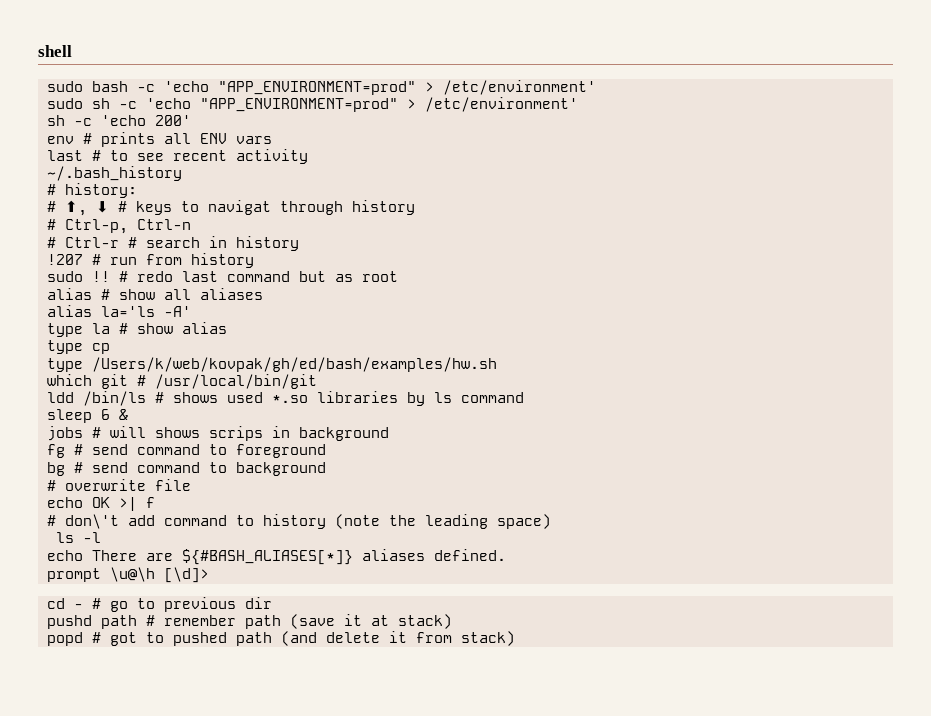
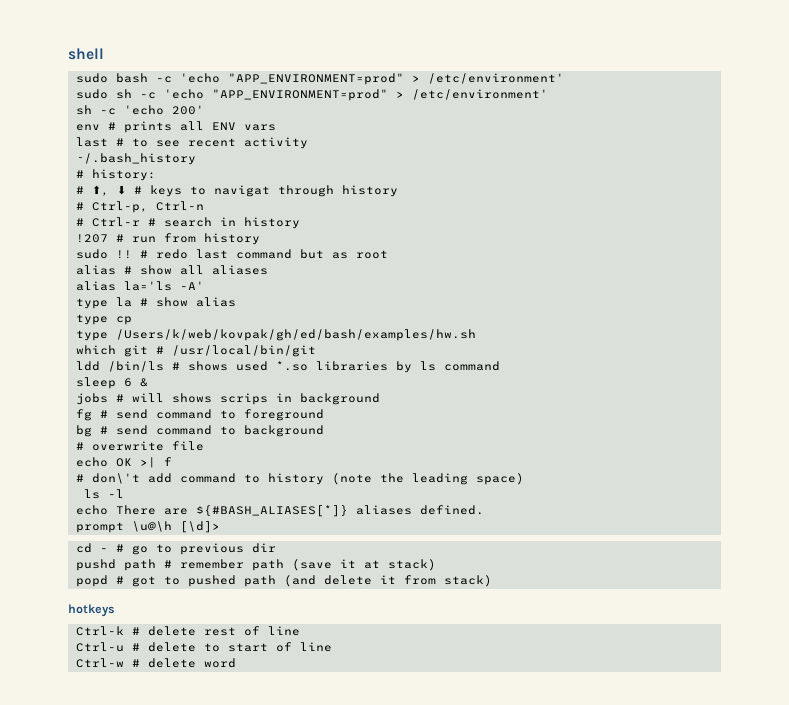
+ hotkeys
+ Ctrl-k # delete rest of line
+ Ctrl-u # delete to start of line
+ Ctrl-w # delete word

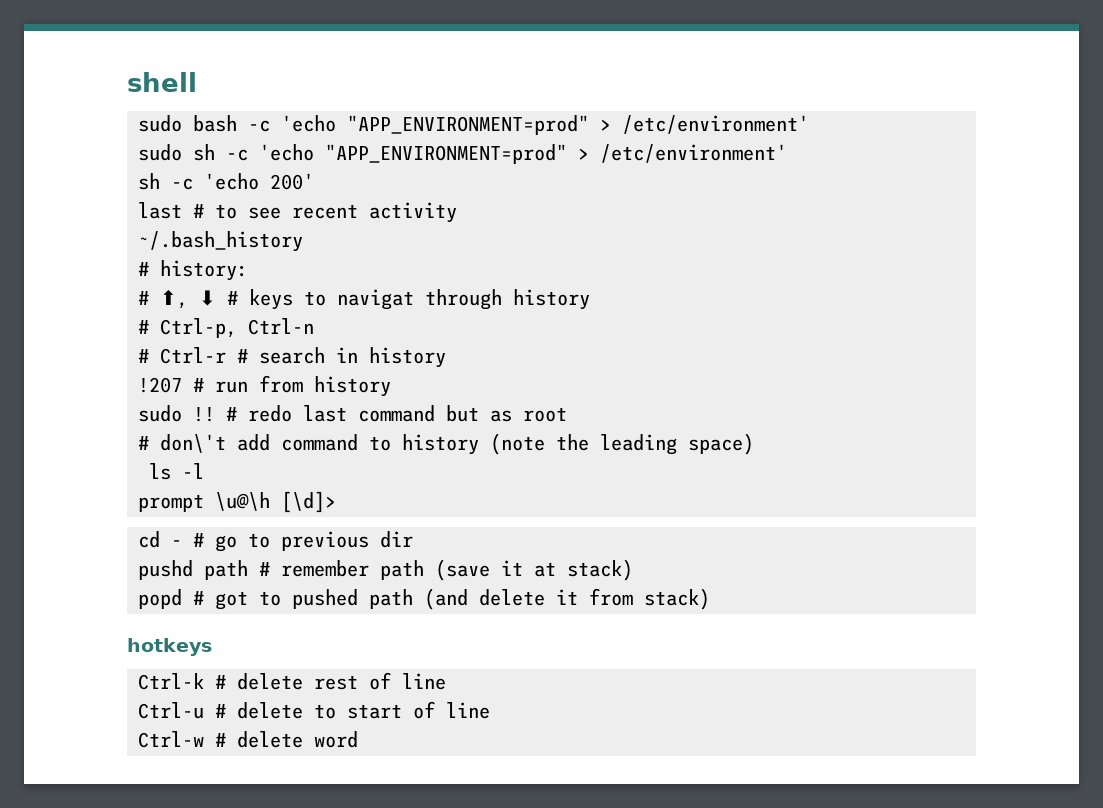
- env # prints all ENV vars
- alias # show all aliases
- alias la='ls -A'
- type la # show alias
- type cp
- type /Users/k/web/kovpak/gh/ed/bash/examples/hw.sh
- which git # /usr/local/bin/git
- ldd /bin/ls # shows used *.so libraries by ls command
- sleep 6 &
- jobs # will shows scrips in background
- fg # send command to foreground
- bg # send command to background
- # overwrite file
- echo OK >| f
- echo There are ${#BASH_ALIASES[*]} aliases defined.

